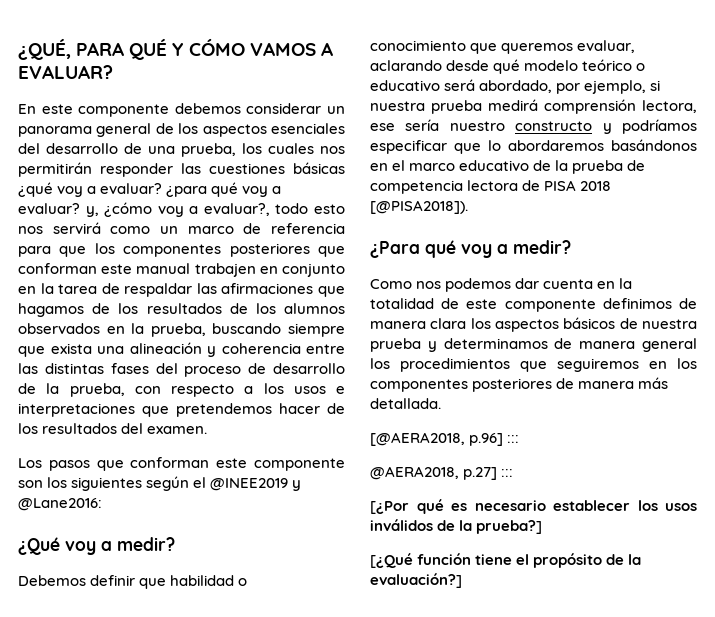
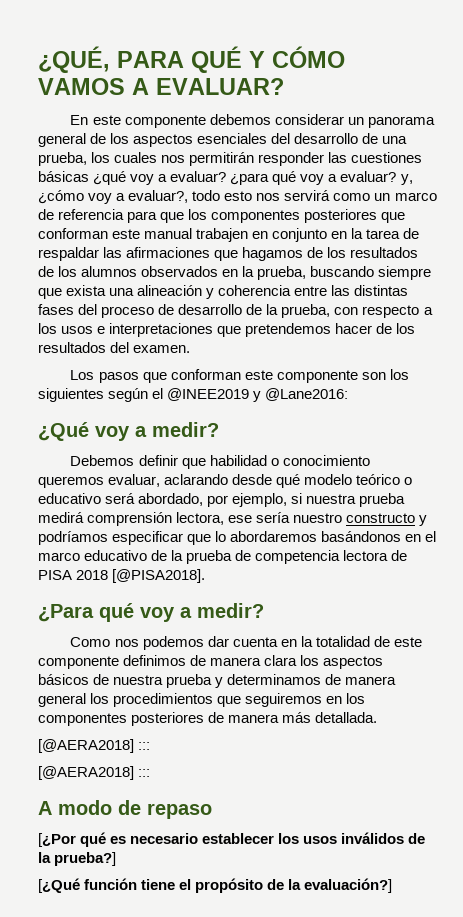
- Debemos definir que habilidad o conocimiento que queremos evaluar, aclarando desde qué modelo teórico o educativo será abordado, por ejemplo, si nuestra prueba medirá comprensión lectora, ese sería nuestro constructo y podríamos especificar que lo abordaremos basándonos en el marco educativo de la prueba de competencia lectora de PISA 2018 [@PISA2018]).
+ Debemos definir que habilidad o conocimiento queremos evaluar, aclarando desde qué modelo teórico o educativo será abordado, por ejemplo, si nuestra prueba medirá comprensión lectora, ese sería nuestro constructo y podríamos especificar que lo abordaremos basándonos en el marco educativo de la prueba de competencia lectora de PISA 2018 [@PISA2018].
  Como nos podemos dar cuenta en la totalidad de este componente definimos de manera clara los aspectos básicos de nuestra prueba y determinamos de manera general los procedimientos que seguiremos en los componentes posteriores de manera más detallada.
- [@AERA2018, p.96] :::
- @AERA2018, p.27] :::
+ [@AERA2018] :::
+ [@AERA2018] :::
+ A modo de repaso

